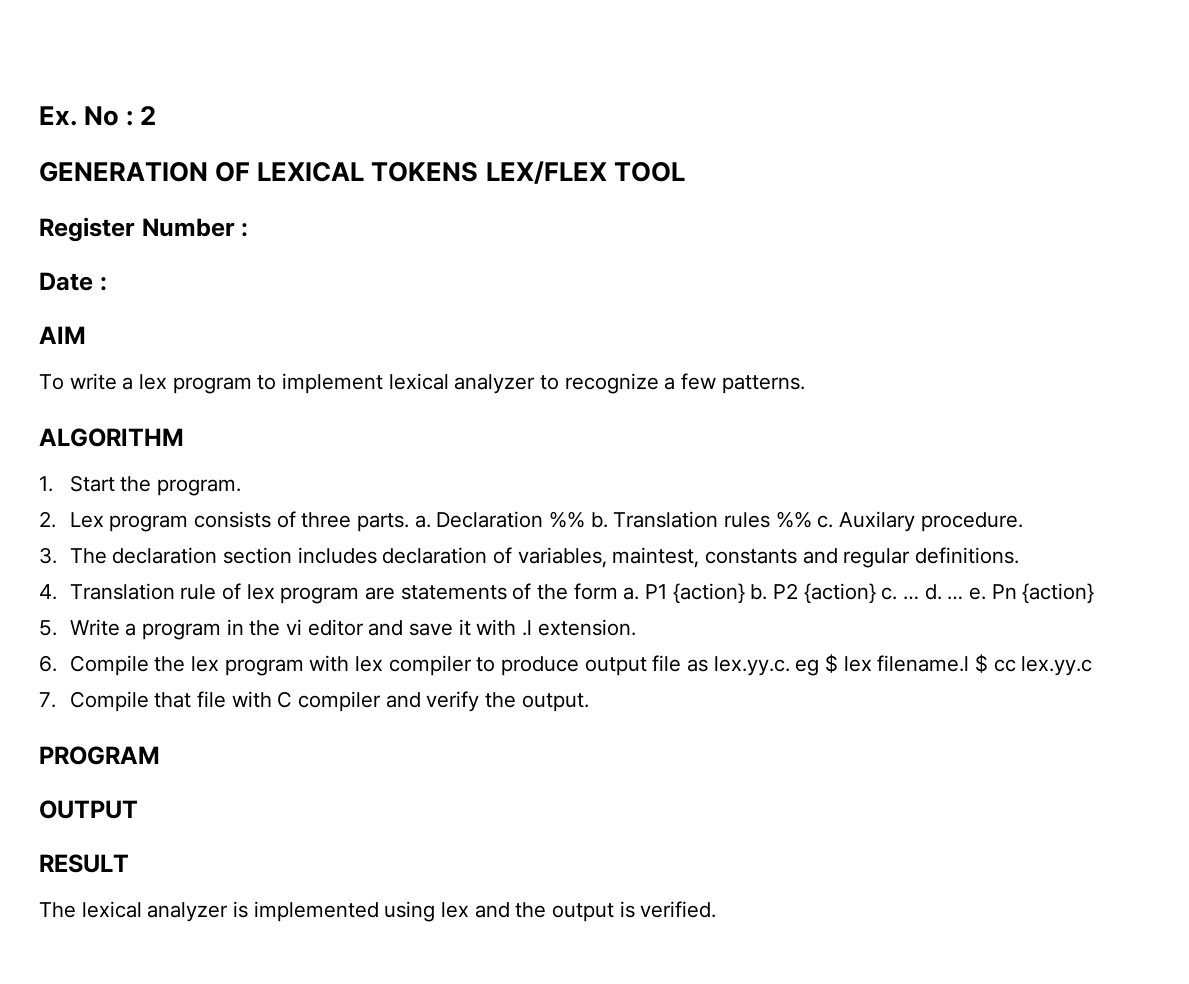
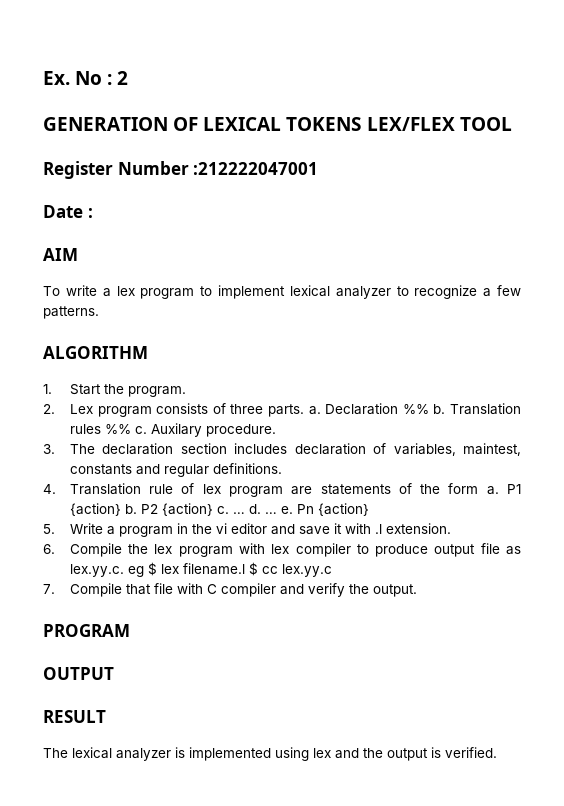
- Register Number :
+ Register Number :212222047001

